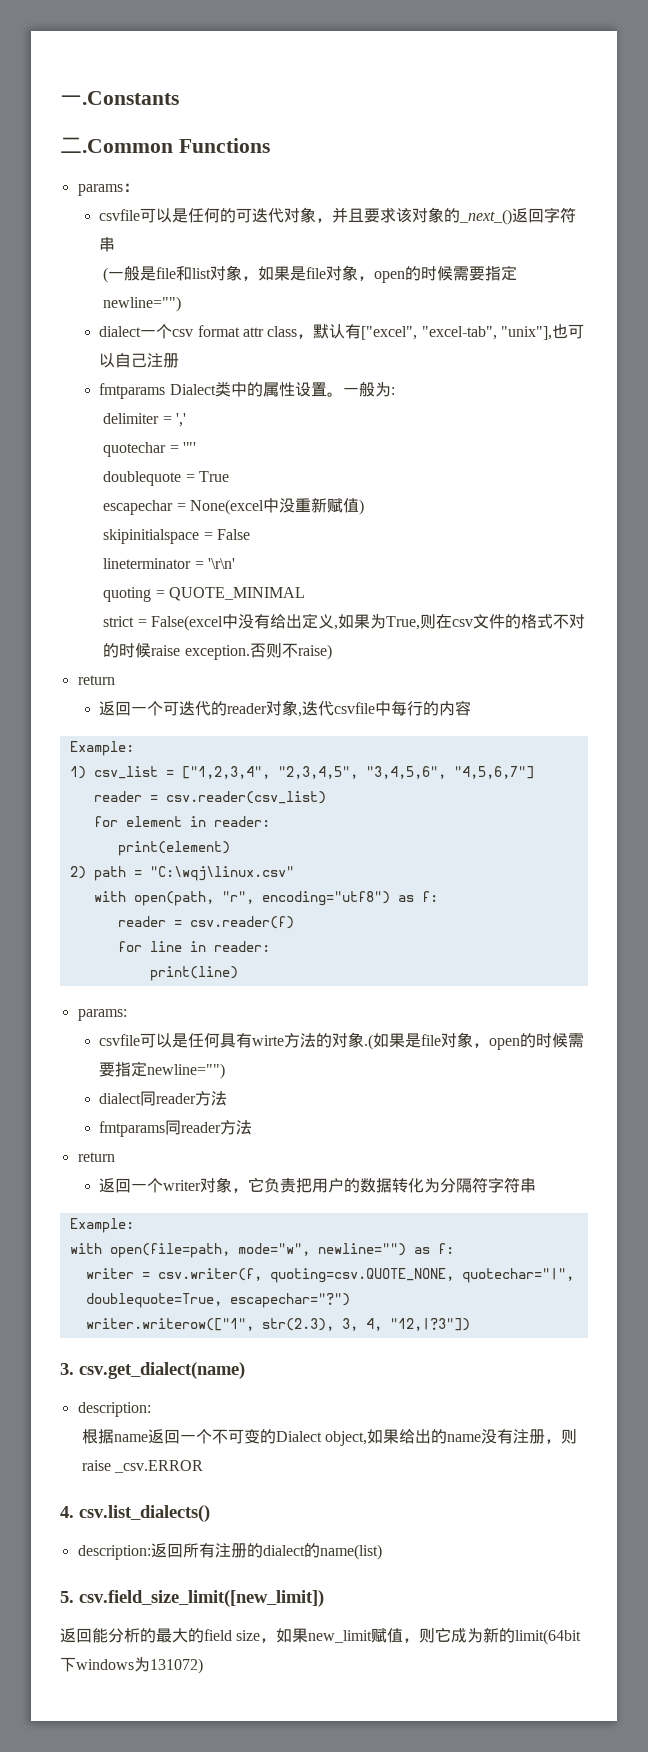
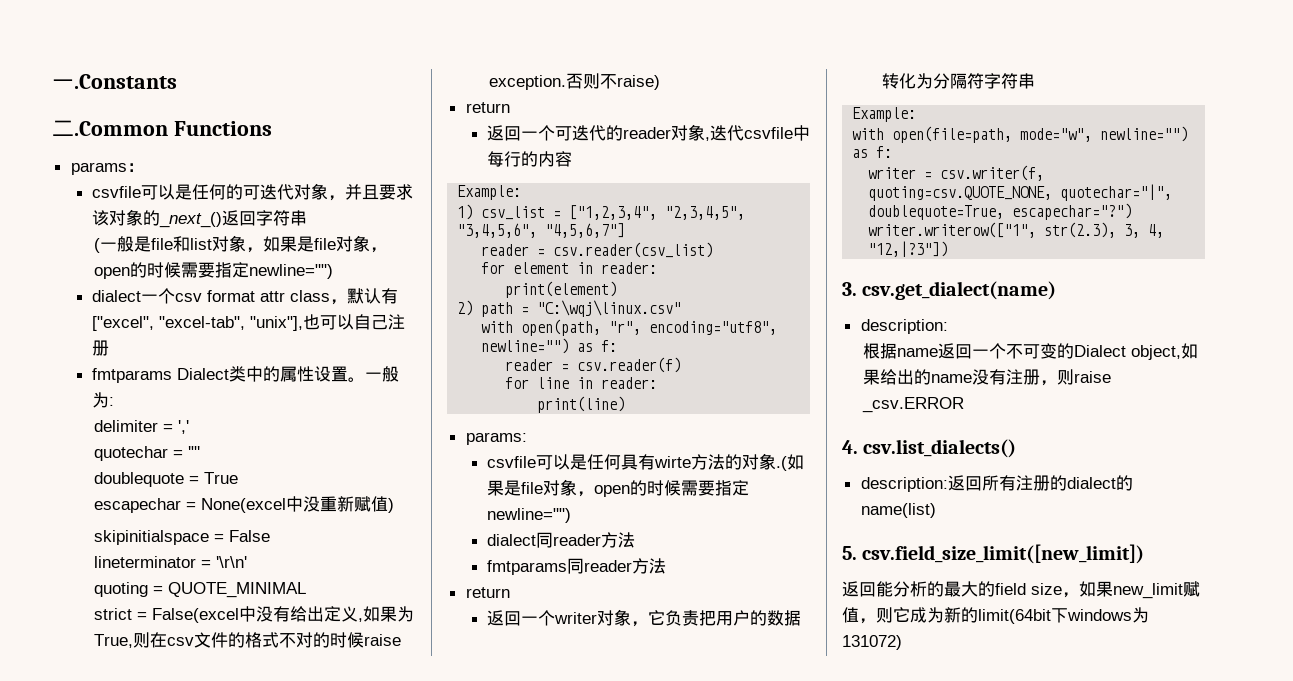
- with open(path, "r", encoding="utf8") as f:
+ with open(path, "r", encoding="utf8", newline="") as f:

